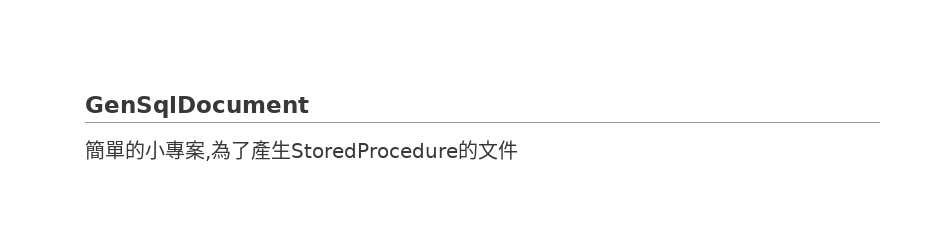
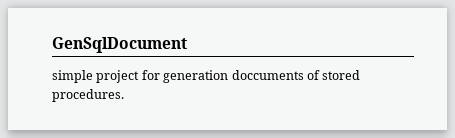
- 簡單的小專案,為了產生StoredProcedure的文件
+ simple project for generation doccuments of stored procedures.

